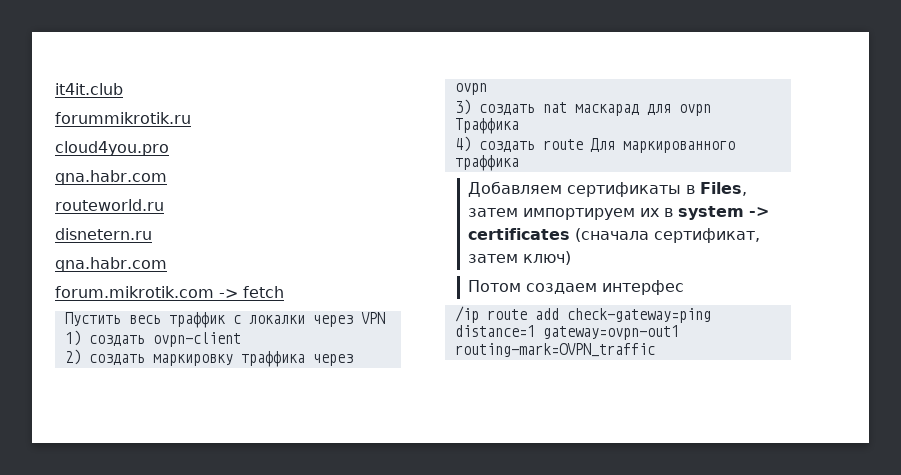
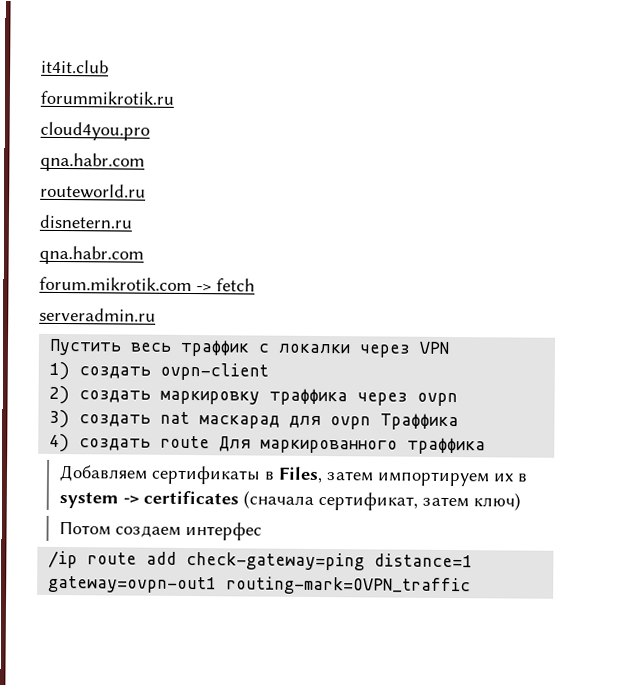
+ serveradmin.ru

